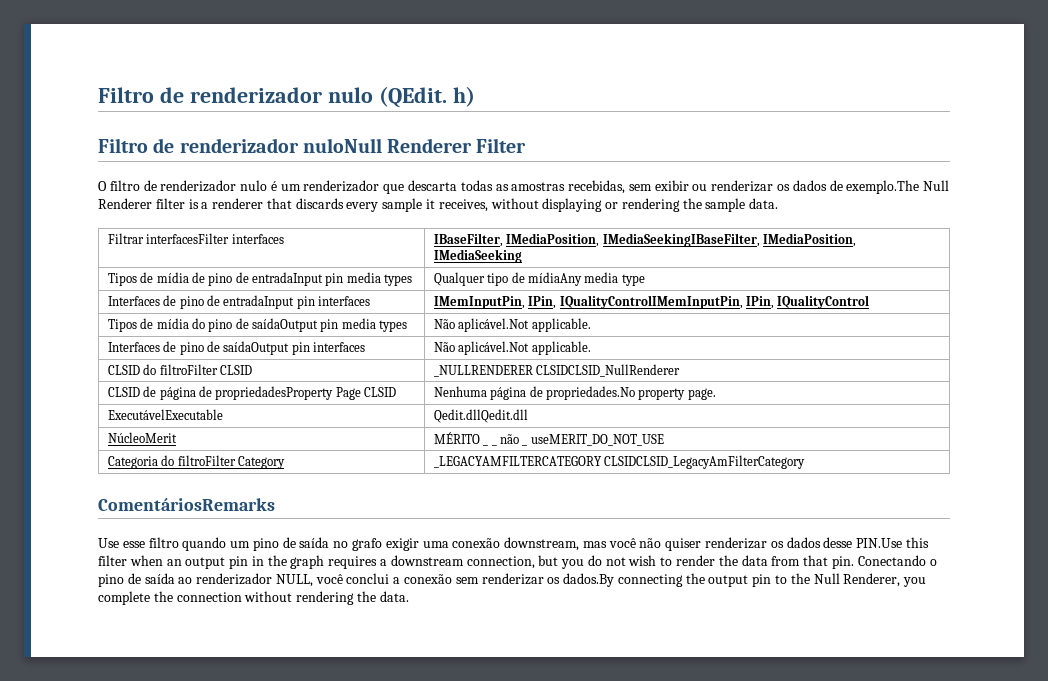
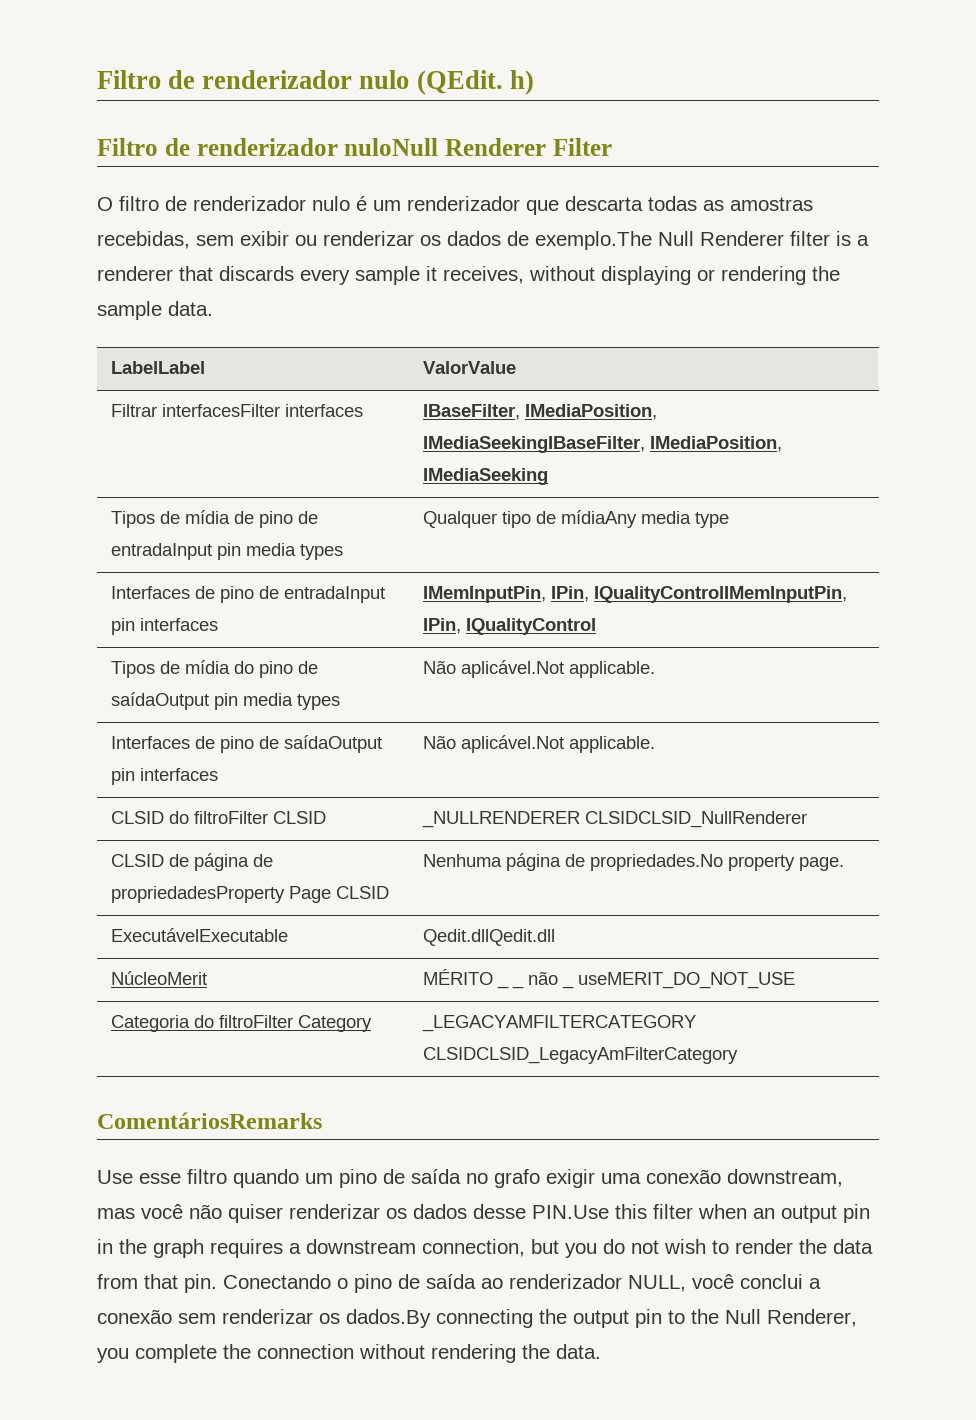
+ LabelLabel | ValorValue

